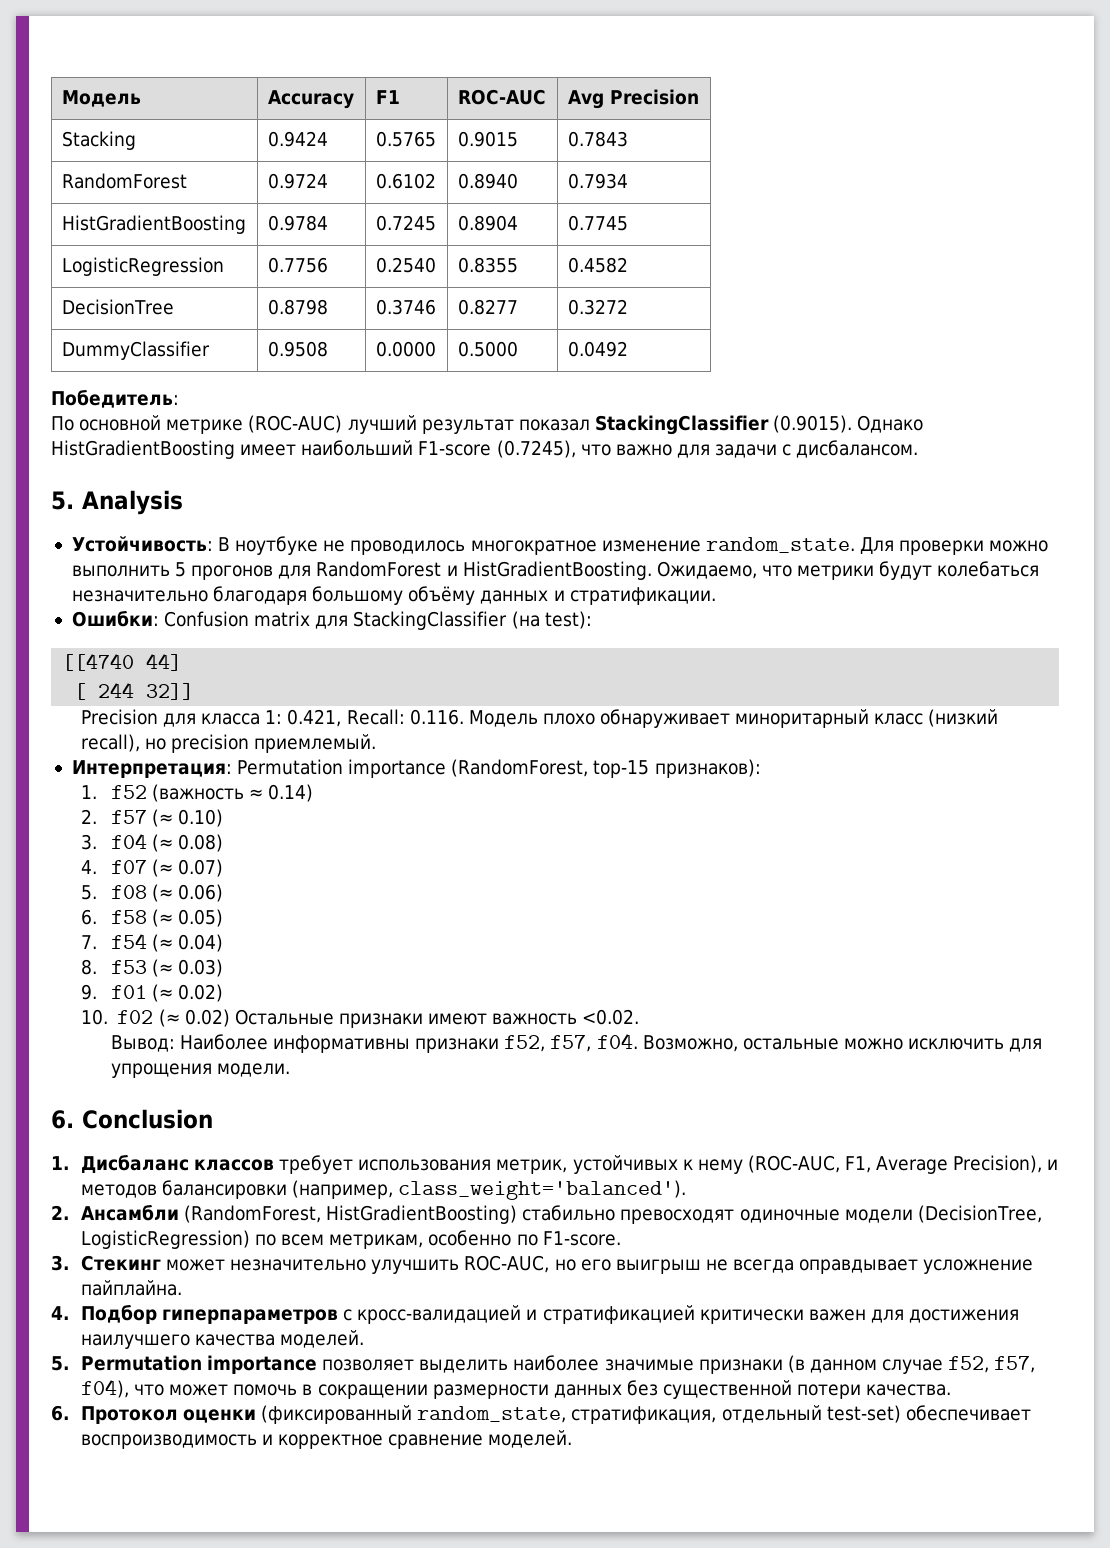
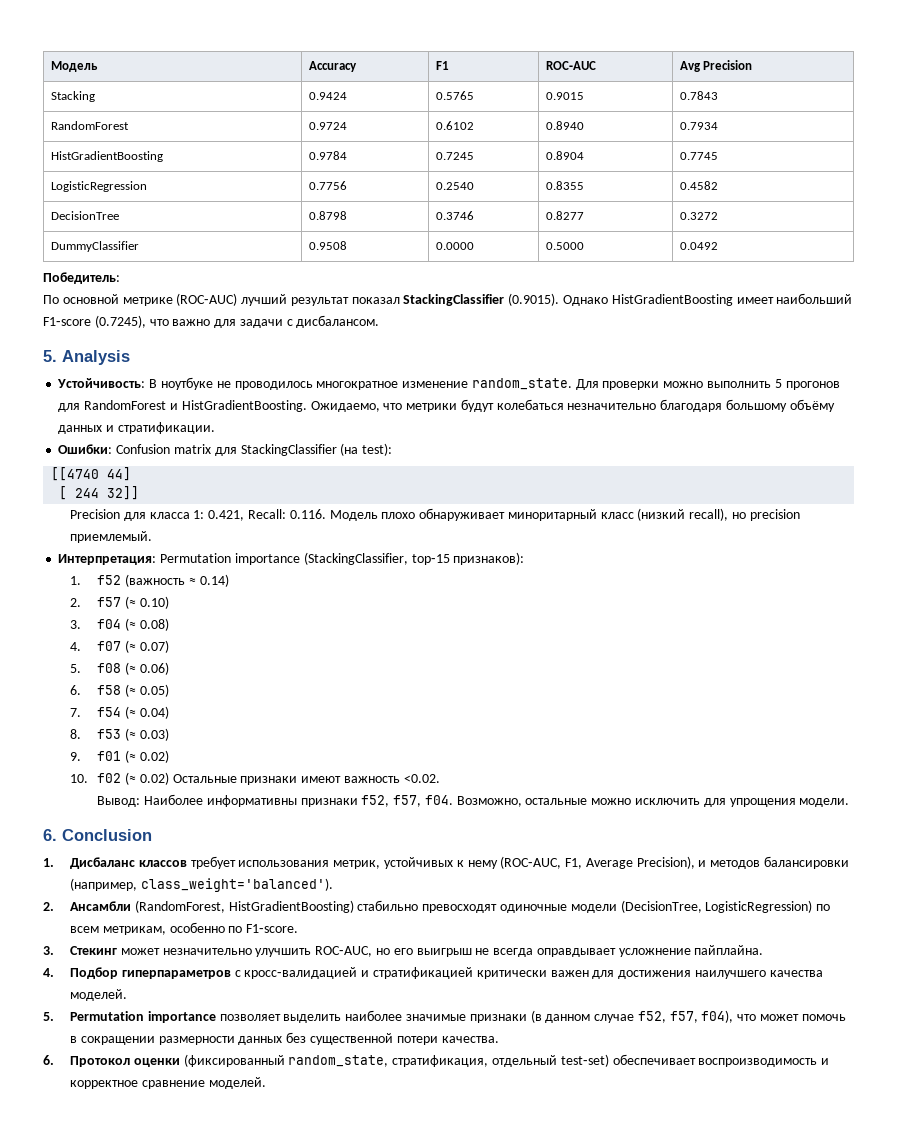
- Интерпретация: Permutation importance (RandomForest, top‑15 признаков):
+ Интерпретация: Permutation importance (StackingClassifier, top‑15 признаков):

